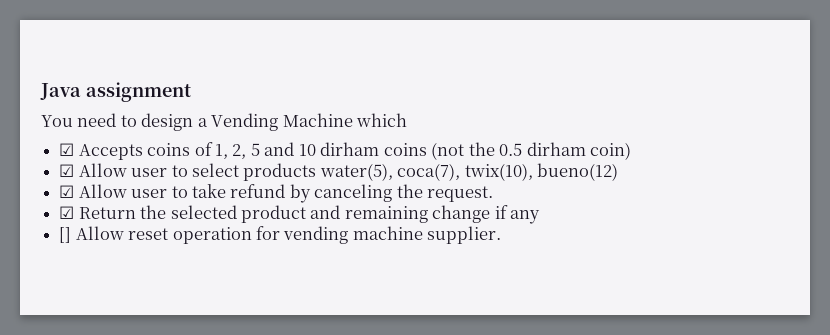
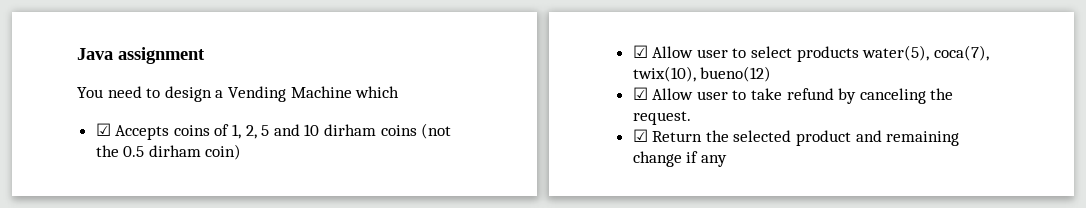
- [] Allow reset operation for vending machine supplier.

